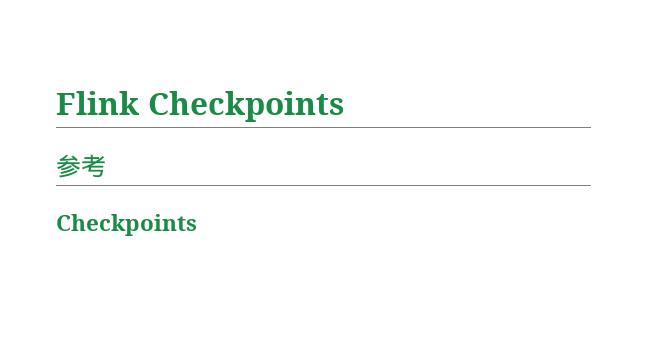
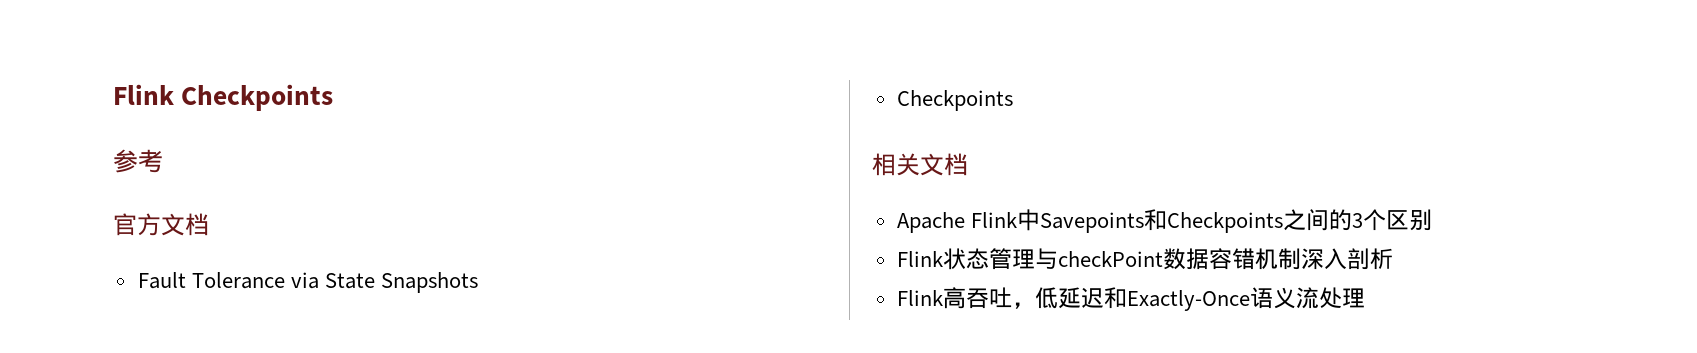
  参考
+ 官方文档
+ Fault Tolerance via State Snapshots
  Checkpoints
+ 相关文档
+ Apache Flink中Savepoints和Checkpoints之间的3个区别
+ Flink状态管理与checkPoint数据容错机制深入剖析
+ Flink高吞吐，低延迟和Exactly-Once语义流处理

